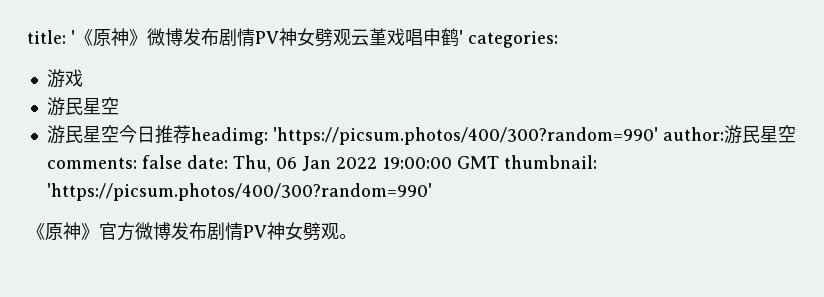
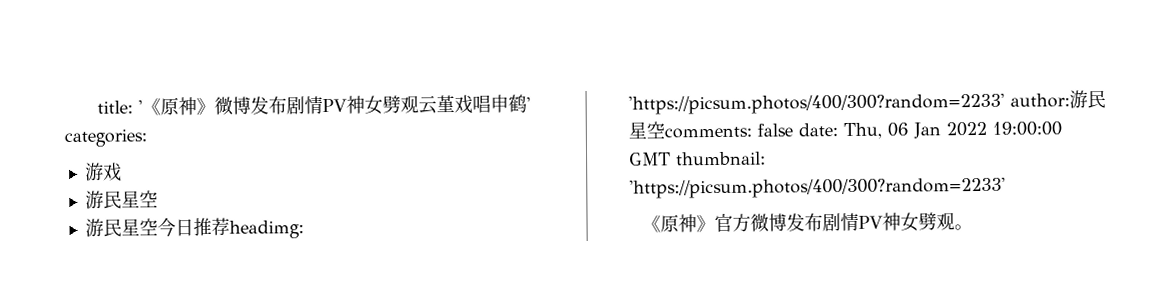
- 游民星空今日推荐headimg: 'https://picsum.photos/400/300?random=990' author:游民星空comments: false date: Thu, 06 Jan 2022 19:00:00 GMT thumbnail: 'https://picsum.photos/400/300?random=990'
+ 游民星空今日推荐headimg: 'https://picsum.photos/400/300?random=2233' author:游民星空comments: false date: Thu, 06 Jan 2022 19:00:00 GMT thumbnail: 'https://picsum.photos/400/300?random=2233'

